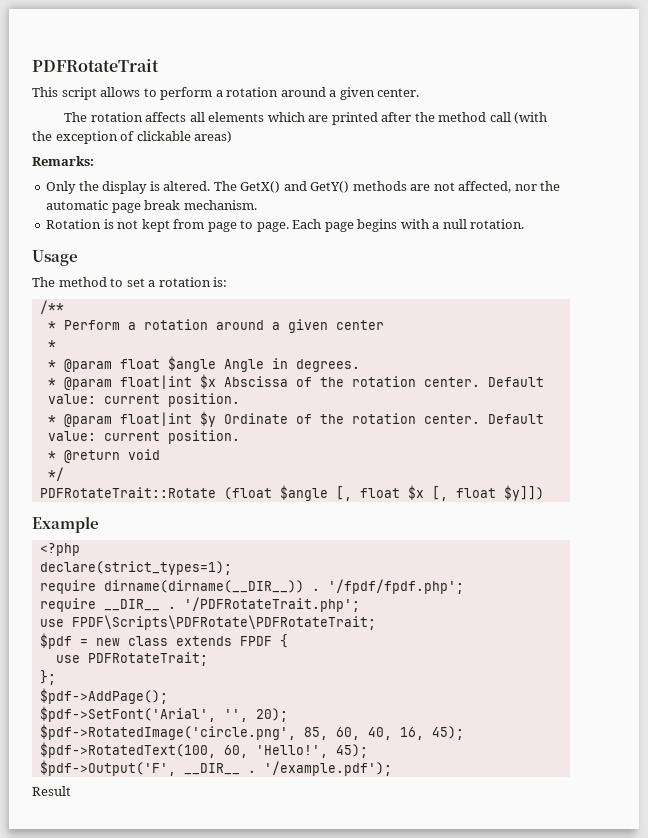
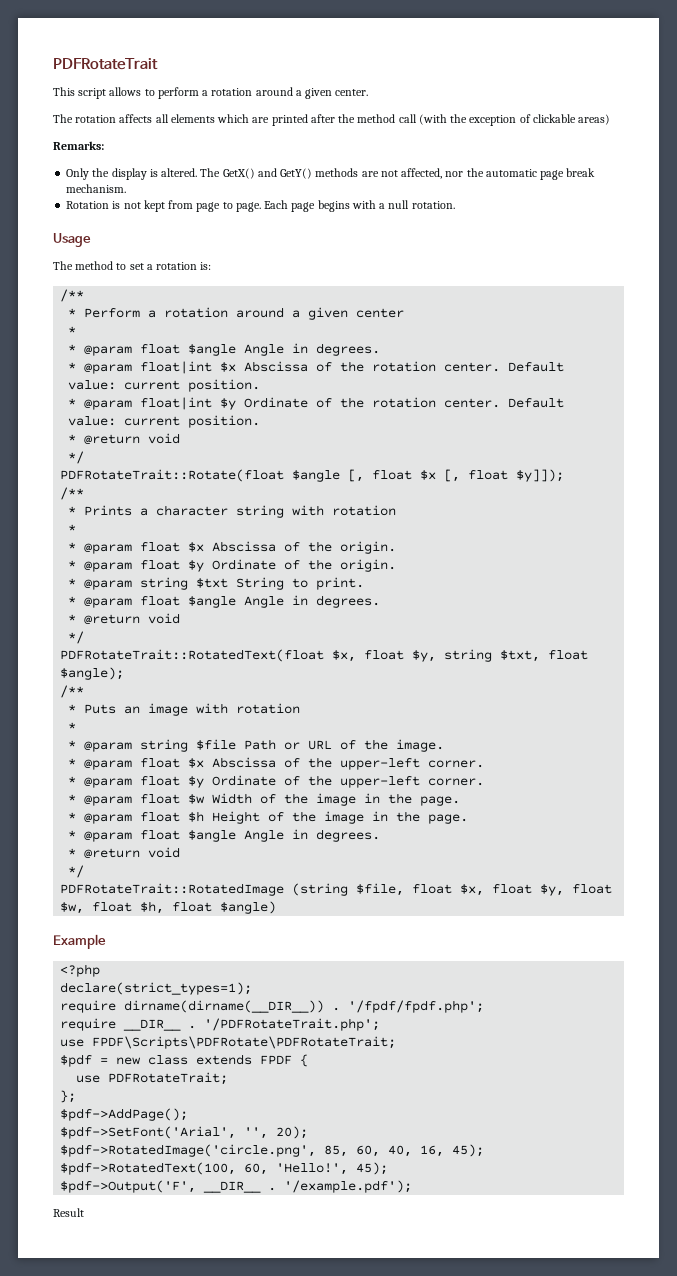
- PDFRotateTrait::Rotate (float $angle [, float $x [, float $y]])
+ PDFRotateTrait::Rotate(float $angle [, float $x [, float $y]]);
+ /**
+ * Prints a character string with rotation
+ *
+ * @param float $x Abscissa of the origin.
+ * @param float $y Ordinate of the origin.
+ * @param string $txt String to print.
+ * @param float $angle Angle in degrees.
+ * @return void
+ */
+ PDFRotateTrait::RotatedText(float $x, float $y, string $txt, float $angle);
+ /**
+ * Puts an image with rotation
+ *
+ * @param string $file Path or URL of the image.
+ * @param float $x Abscissa of the upper-left corner.
+ * @param float $y Ordinate of the upper-left corner.
+ * @param float $w Width of the image in the page.
+ * @param float $h Height of the image in the page.
+ * @param float $angle Angle in degrees.
+ * @return void
+ */
+ PDFRotateTrait::RotatedImage (string $file, float $x, float $y, float $w, float $h, float $angle)

